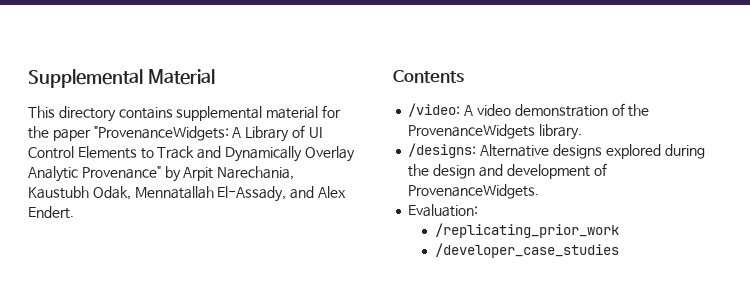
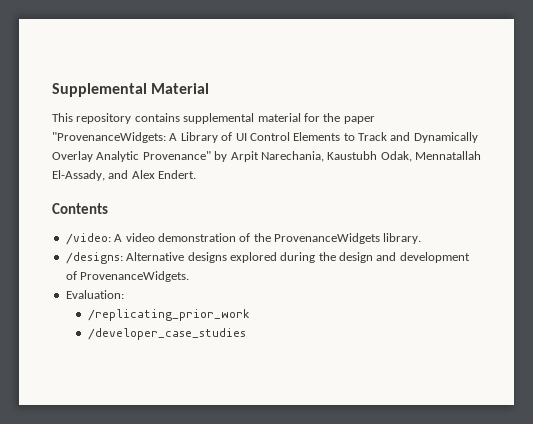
- This directory contains supplemental material for the paper "ProvenanceWidgets: A Library of UI Control Elements to Track and Dynamically Overlay Analytic Provenance" by Arpit Narechania, Kaustubh Odak, Mennatallah El-Assady, and Alex Endert.
+ This repository contains supplemental material for the paper "ProvenanceWidgets: A Library of UI Control Elements to Track and Dynamically Overlay Analytic Provenance" by Arpit Narechania, Kaustubh Odak, Mennatallah El-Assady, and Alex Endert.

